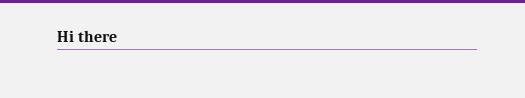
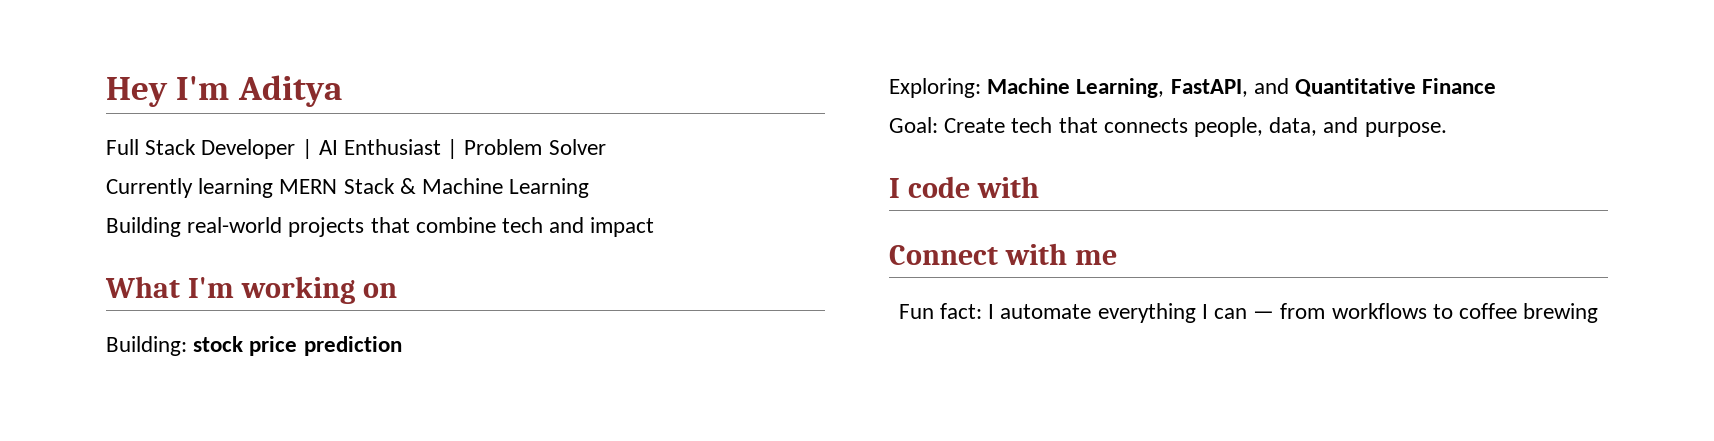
- Hi there
+ Hey I'm Aditya
+ Full Stack Developer | AI Enthusiast | Problem Solver
+ Currently learning MERN Stack & Machine Learning
+ Building real-world projects that combine tech and impact
+ What I'm working on
+ Building: stock price prediction
+ Exploring: Machine Learning, FastAPI, and Quantitative Finance
+ Goal: Create tech that connects people, data, and purpose.
+ I code with
+ Connect with me
+ Fun fact: I automate everything I can — from workflows to coffee brewing

